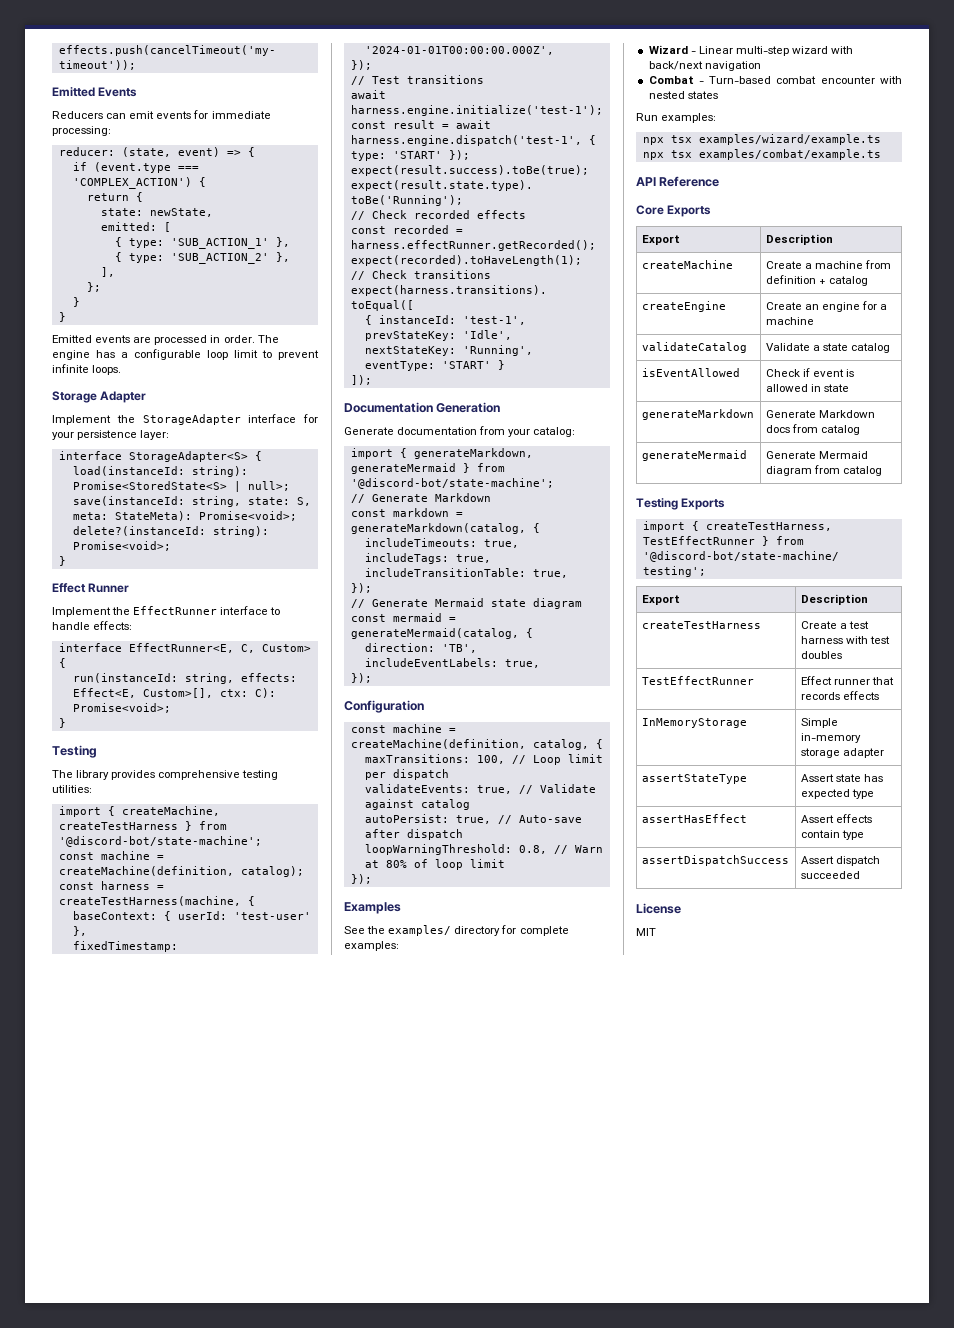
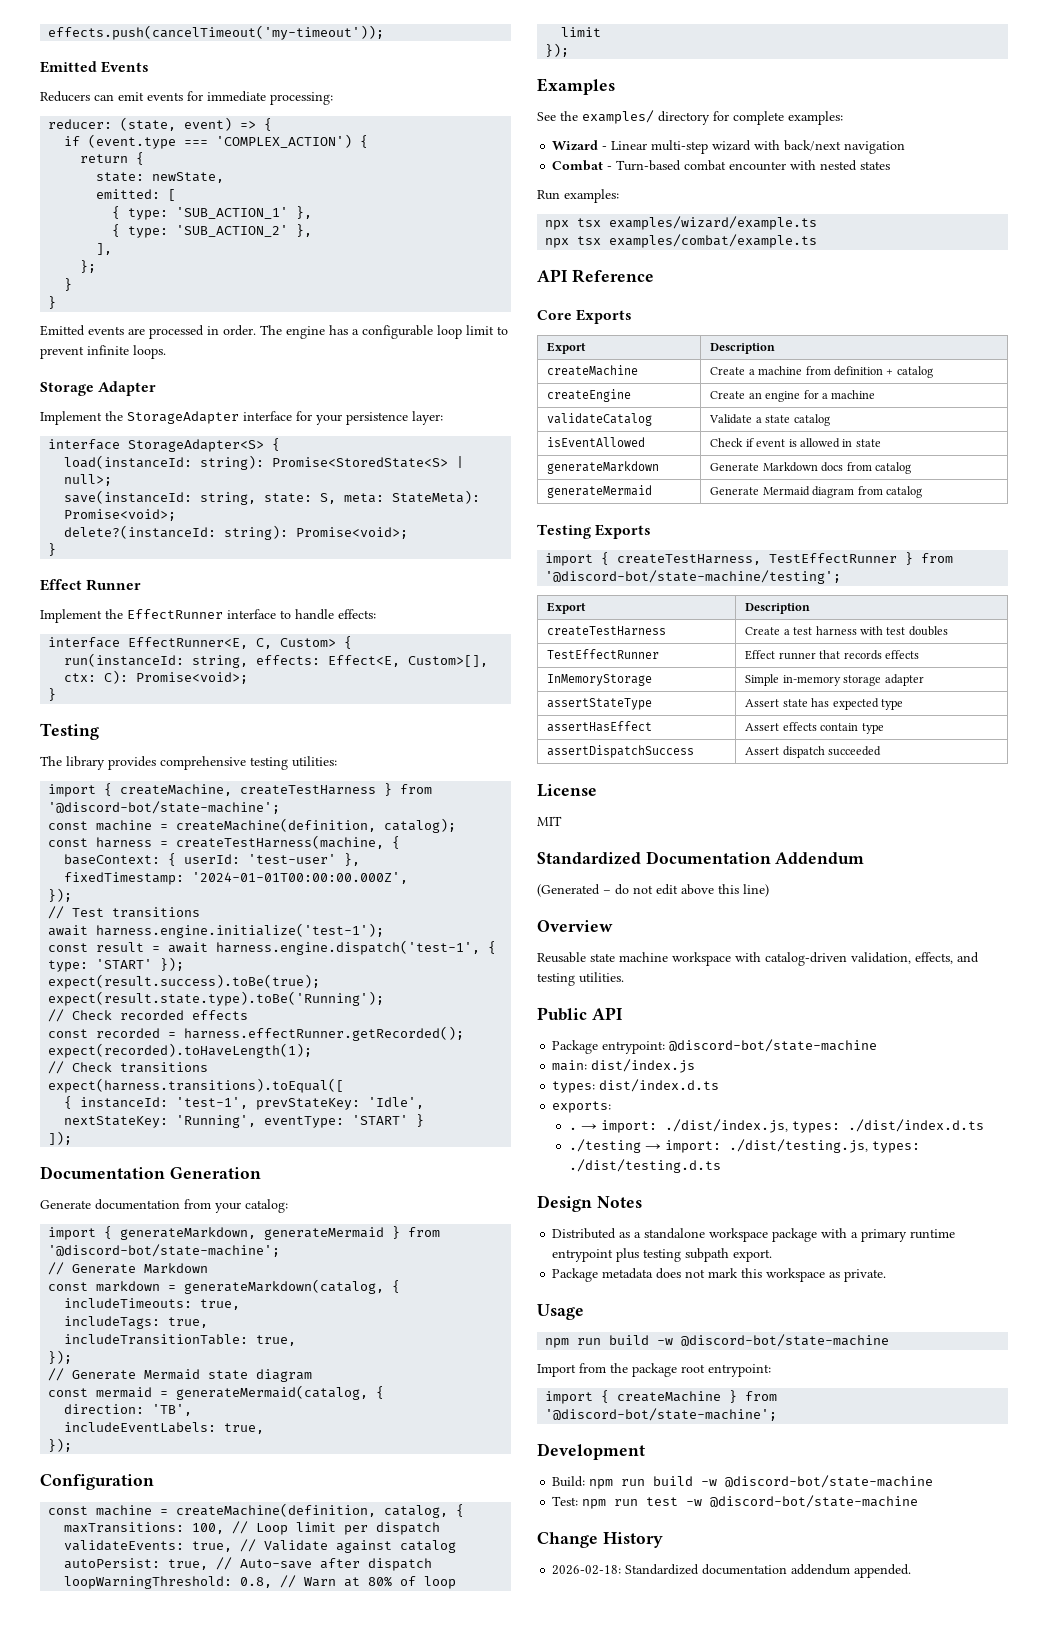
+ Standardized Documentation Addendum
+ (Generated – do not edit above this line)
+ Overview
+ Reusable state machine workspace with catalog-driven validation, effects, and testing utilities.
+ Public API
+ Package entrypoint: @discord-bot/state-machine
+ main: dist/index.js
+ types: dist/index.d.ts
+ exports:
+ . → import: ./dist/index.js, types: ./dist/index.d.ts
+ ./testing → import: ./dist/testing.js, types: ./dist/testing.d.ts
+ Design Notes
+ Distributed as a standalone workspace package with a primary runtime entrypoint plus testing subpath export.
+ Package metadata does not mark this workspace as private.
+ Usage
+ npm run build -w @discord-bot/state-machine
+ Import from the package root entrypoint:
+ import { createMachine } from '@discord-bot/state-machine';
+ Development
+ Build: npm run build -w @discord-bot/state-machine
+ Test: npm run test -w @discord-bot/state-machine
+ Change History
+ 2026-02-18: Standardized documentation addendum appended.

